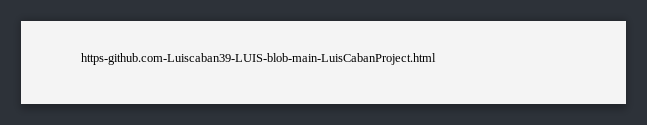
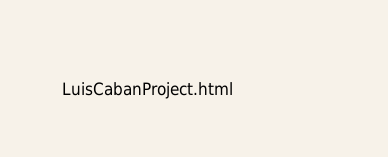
- https-github.com-Luiscaban39-LUIS-blob-main-LuisCabanProject.html
+ LuisCabanProject.html

